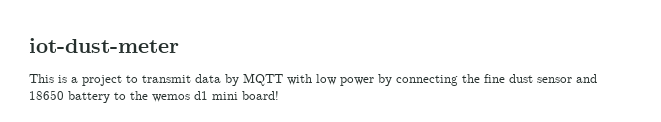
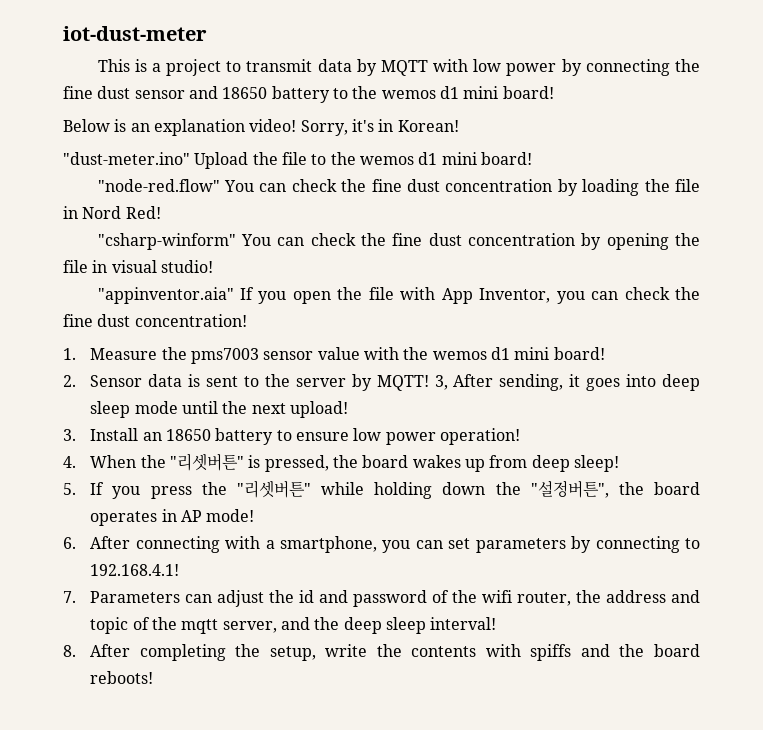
+ Below is an explanation video! Sorry, it's in Korean!
+ "dust-meter.ino" Upload the file to the wemos d1 mini board!
+ "node-red.flow" You can check the fine dust concentration by loading the file in Nord Red!
+ "csharp-winform" You can check the fine dust concentration by opening the file in visual studio!
+ "appinventor.aia" If you open the file with App Inventor, you can check the fine dust concentration!
+ 1. Measure the pms7003 sensor value with the wemos d1 mini board!
+ 2. Sensor data is sent to the server by MQTT! 3, After sending, it goes into deep sleep mode until the next upload!
+ 3. Install an 18650 battery to ensure low power operation!
+ 4. When the "리셋버튼" is pressed, the board wakes up from deep sleep!
+ 5. If you press the "리셋버튼" while holding down the "설정버튼", the board operates in AP mode!
+ 6. After connecting with a smartphone, you can set parameters by connecting to 192.168.4.1!
+ 7. Parameters can adjust the id and password of the wifi router, the address and topic of the mqtt server, and the deep sleep interval!
+ 8. After completing the setup, write the contents with spiffs and the board reboots!

